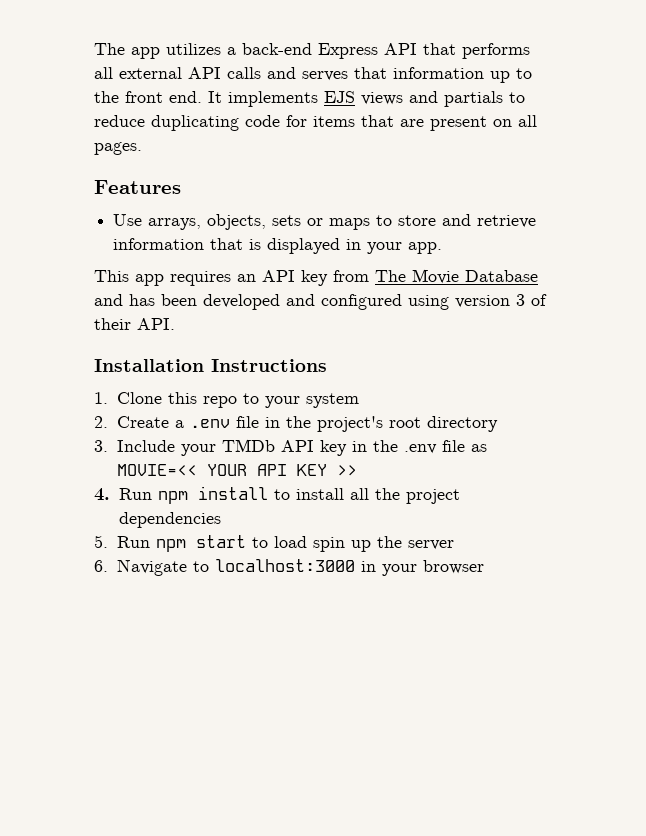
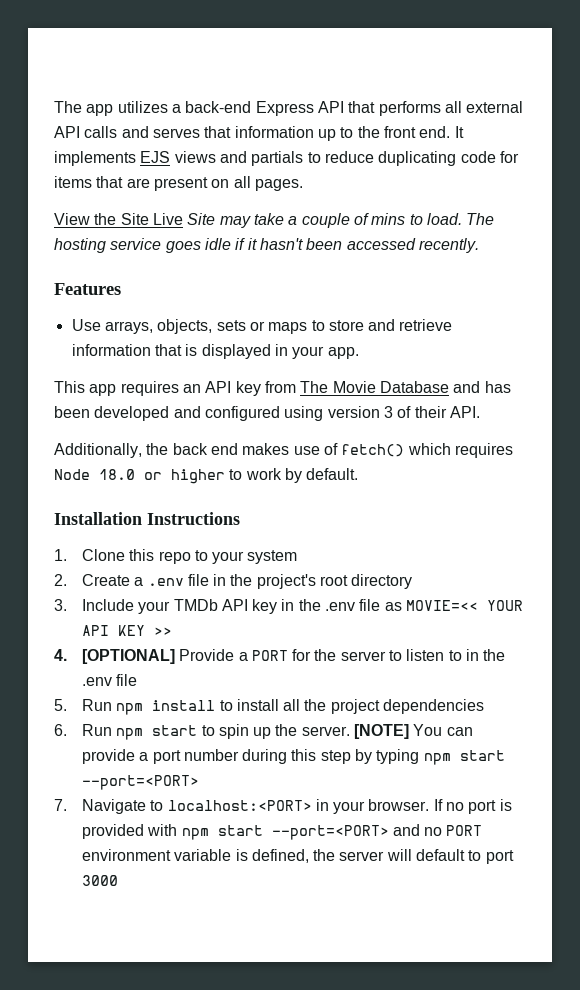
+ View the Site Live Site may take a couple of mins to load. The hosting service goes idle if it hasn't been accessed recently.
+ Additionally, the back end makes use of fetch() which requires Node 18.0 or higher to work by default.
- 4. Run npm install to install all the project dependencies
+ 4. [OPTIONAL] Provide a PORT for the server to listen to in the .env file
+ 5. Run npm install to install all the project dependencies
- 5. Run npm start to load spin up the server
- 6. Navigate to localhost:3000 in your browser
+ 6. Run npm start to spin up the server. [NOTE] You can provide a port number during this step by typing npm start --port=<PORT>
+ 7. Navigate to localhost:<PORT> in your browser. If no port is provided with npm start --port=<PORT> and no PORT environment variable is defined, the server will default to port 3000

